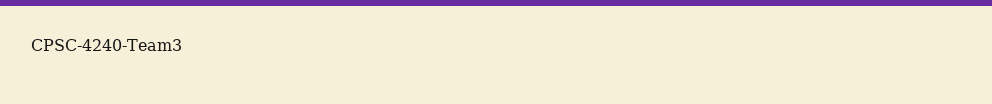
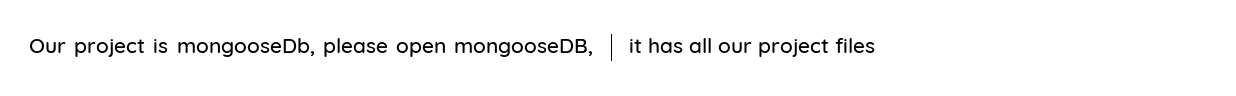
- CPSC-4240-Team3
+ Our project is mongooseDb, please open mongooseDB, it has all our project files

